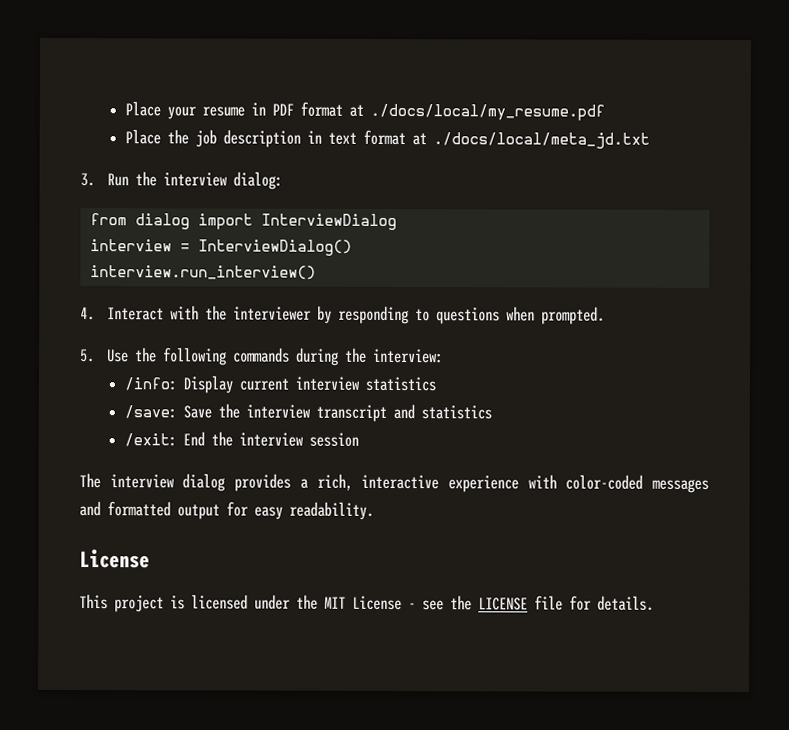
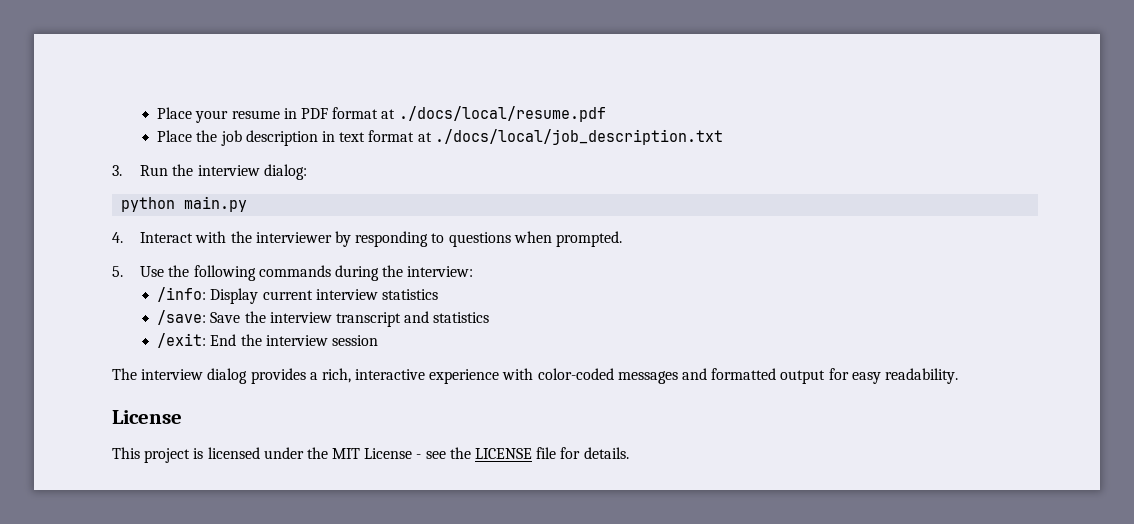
- Place your resume in PDF format at ./docs/local/my_resume.pdf
+ Place your resume in PDF format at ./docs/local/resume.pdf
- Place the job description in text format at ./docs/local/meta_jd.txt
+ Place the job description in text format at ./docs/local/job_description.txt
- from dialog import InterviewDialog
- interview = InterviewDialog()
- interview.run_interview()
+ python main.py

